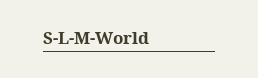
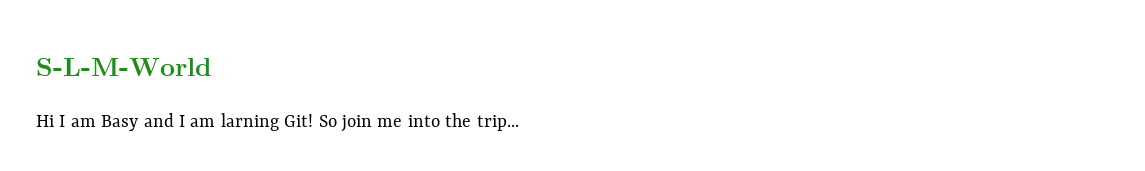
+ Hi I am Basy and I am larning Git! So join me into the trip...

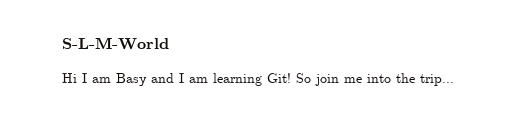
- Hi I am Basy and I am larning Git!
+ Hi I am Basy and I am learning Git!

